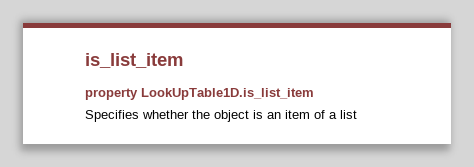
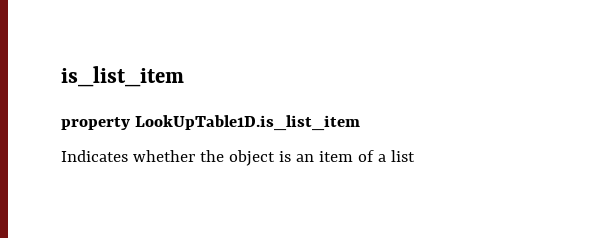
- Specifies whether the object is an item of a list
+ Indicates whether the object is an item of a list

